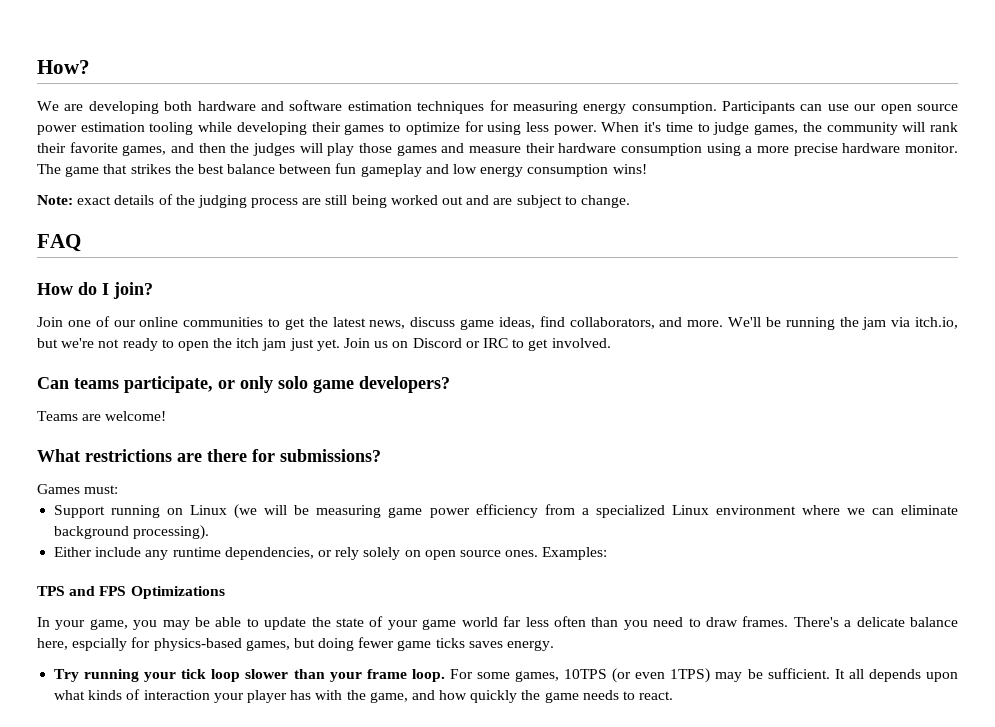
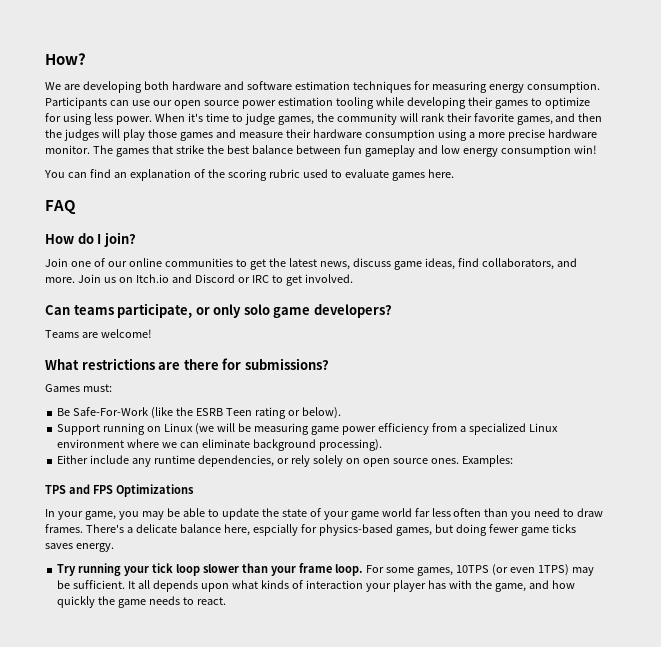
- The game that strikes the best balance between fun gameplay and low energy consumption wins!
- Note: exact details of the judging process are still being worked out and are subject to change.
+ The games that strike the best balance between fun gameplay and low energy consumption win!
+ You can find an explanation of the scoring rubric used to evaluate games here.
- We'll be running the jam via itch.io, but we're not ready to open the itch jam just yet.
- Join us on Discord or IRC to get involved.
+ Join us on Itch.io and Discord or IRC to get involved.
+ Be Safe-For-Work (like the ESRB Teen rating or below).

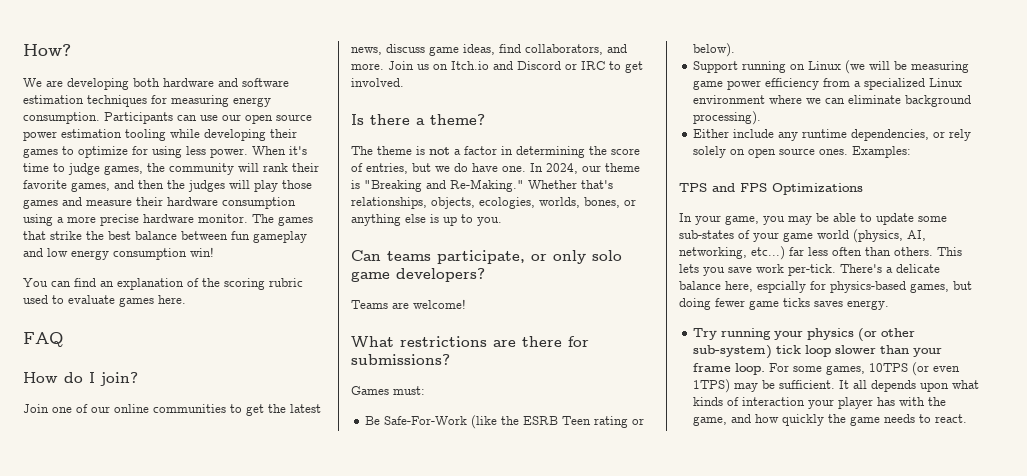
+ Is there a theme?
+ The theme is not a factor in determining the score of entries, but we do have one. In 2024, our theme is "Breaking and Re-Making." Whether that's relationships, objects, ecologies, worlds, bones, or anything else is up to you.
- In your game, you may be able to update the state of your game world far less often than you need to draw frames.
+ In your game, you may be able to update some sub-states of your game world (physics, AI, networking, etc...) far less often than others. This lets you save work per-tick.
- Try running your tick loop slower than your frame loop.
+ Try running your physics (or other sub-system) tick loop slower than your frame loop.

